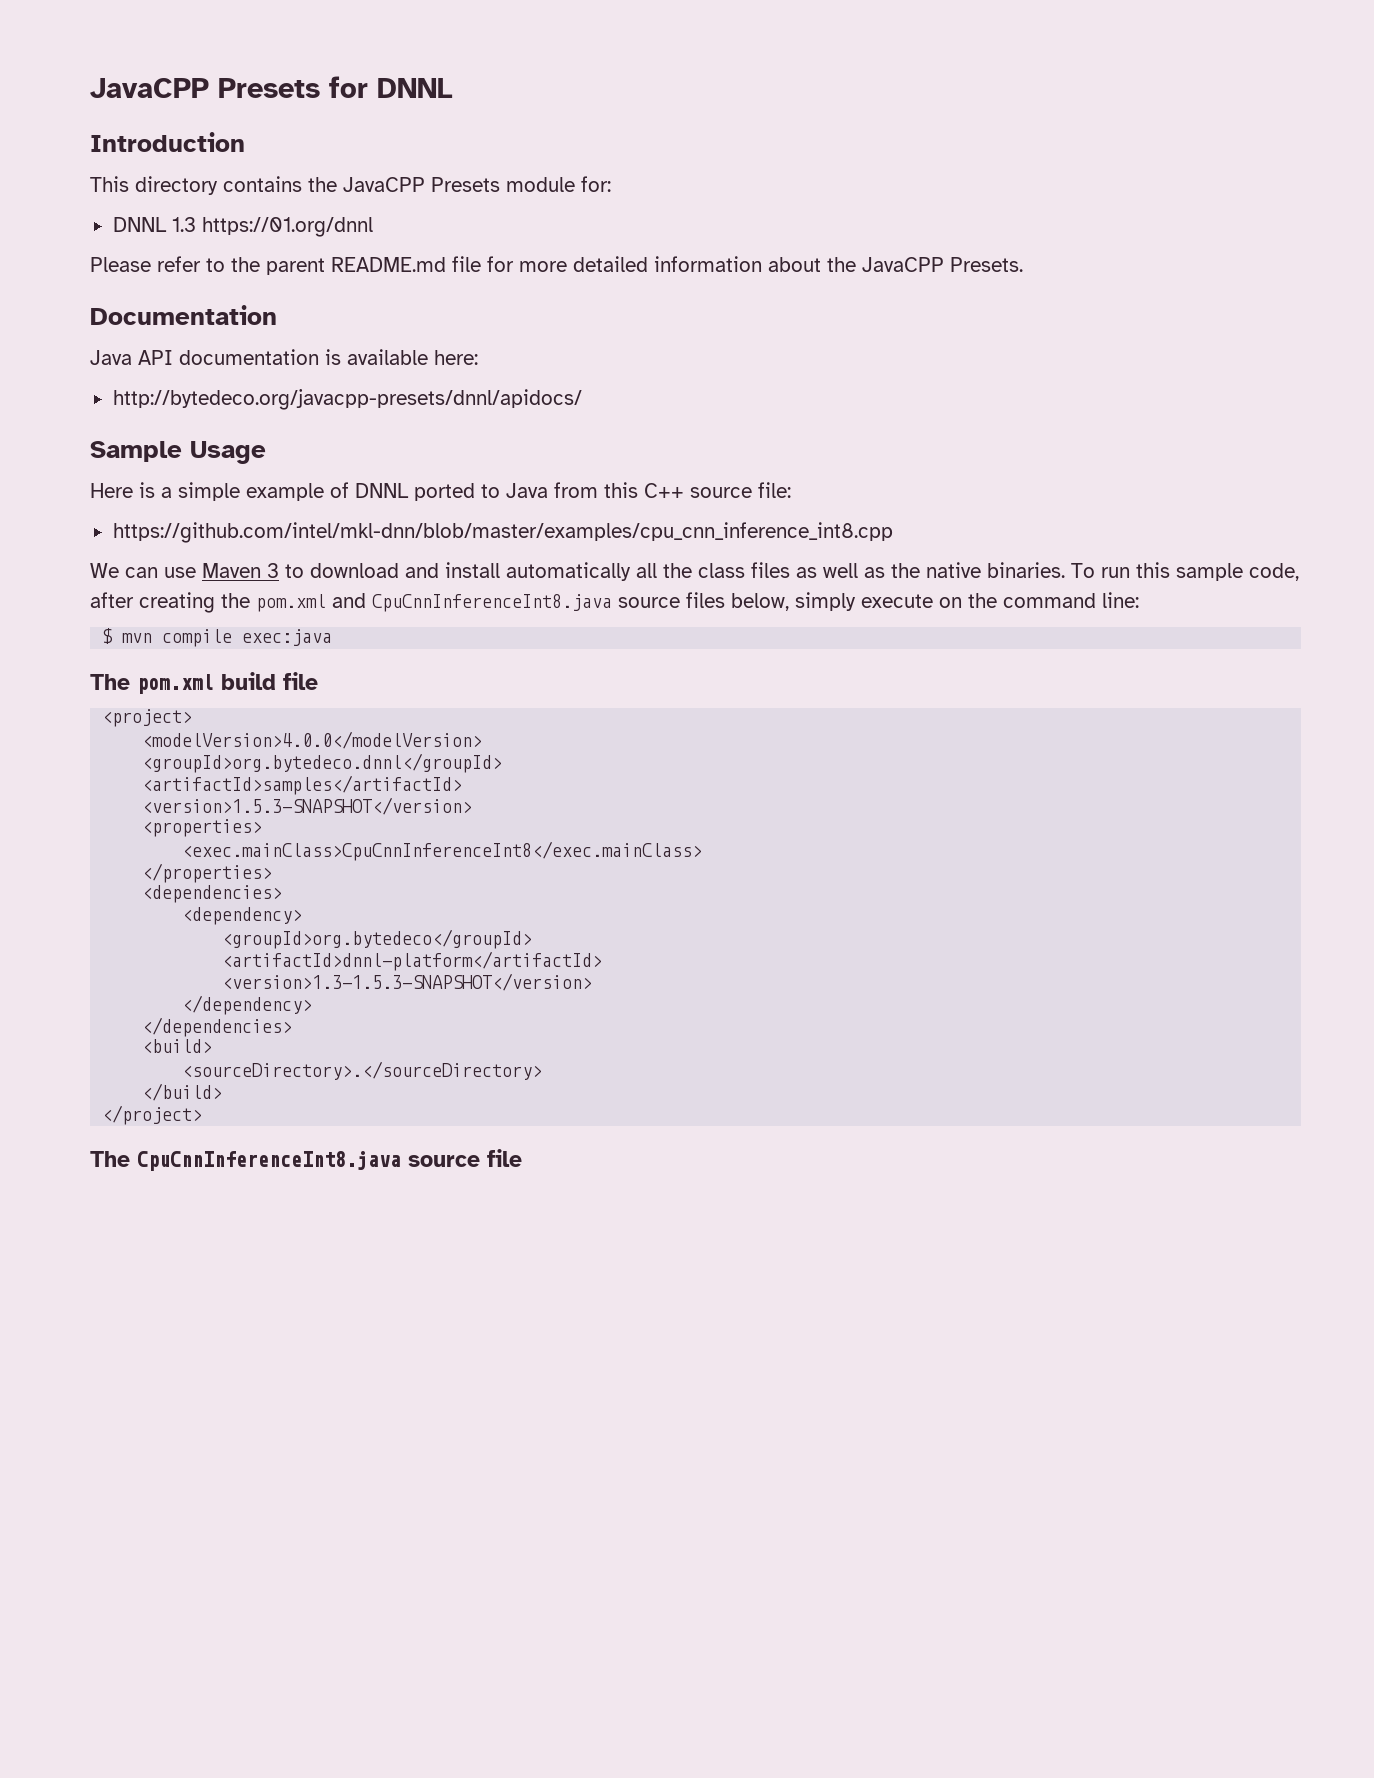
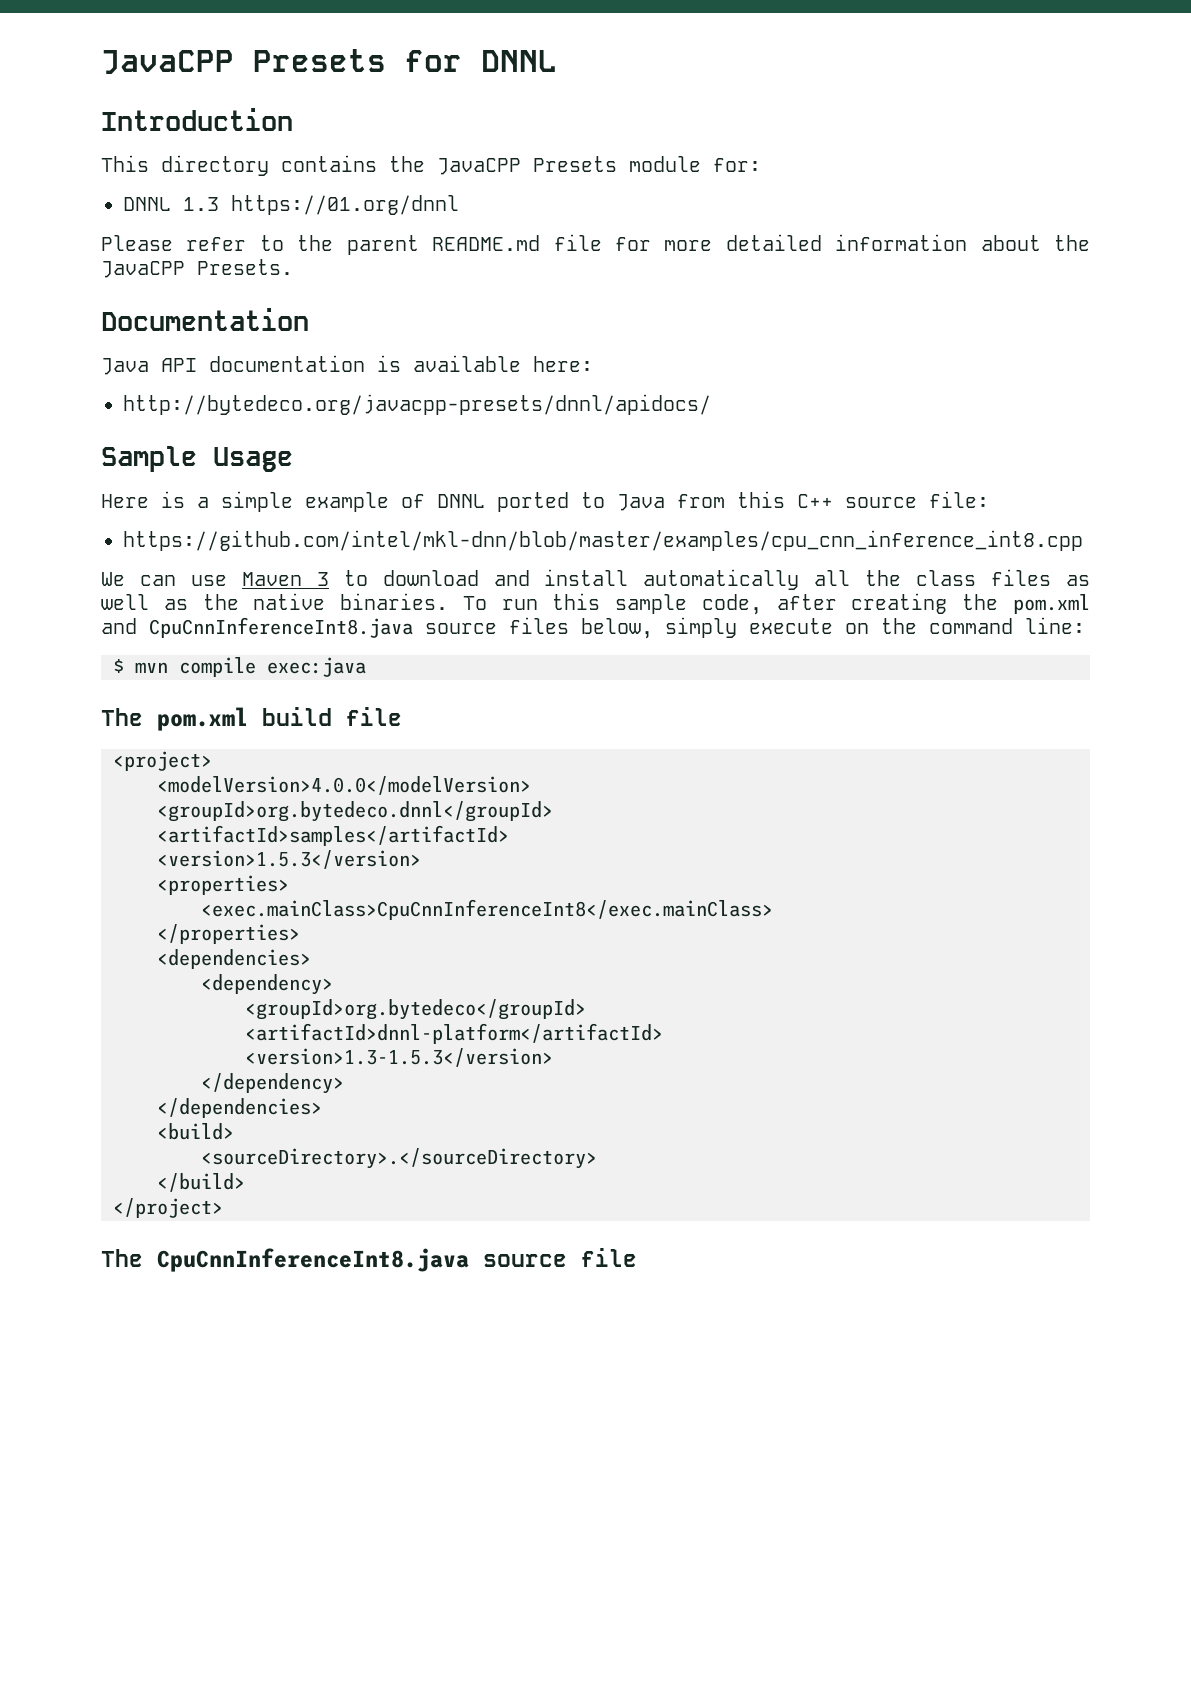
- <version>1.5.3-SNAPSHOT</version>
+ <version>1.5.3</version>
- <version>1.3-1.5.3-SNAPSHOT</version>
+ <version>1.3-1.5.3</version>

